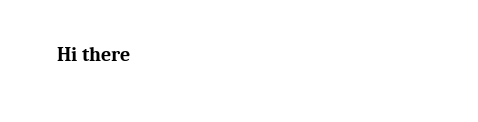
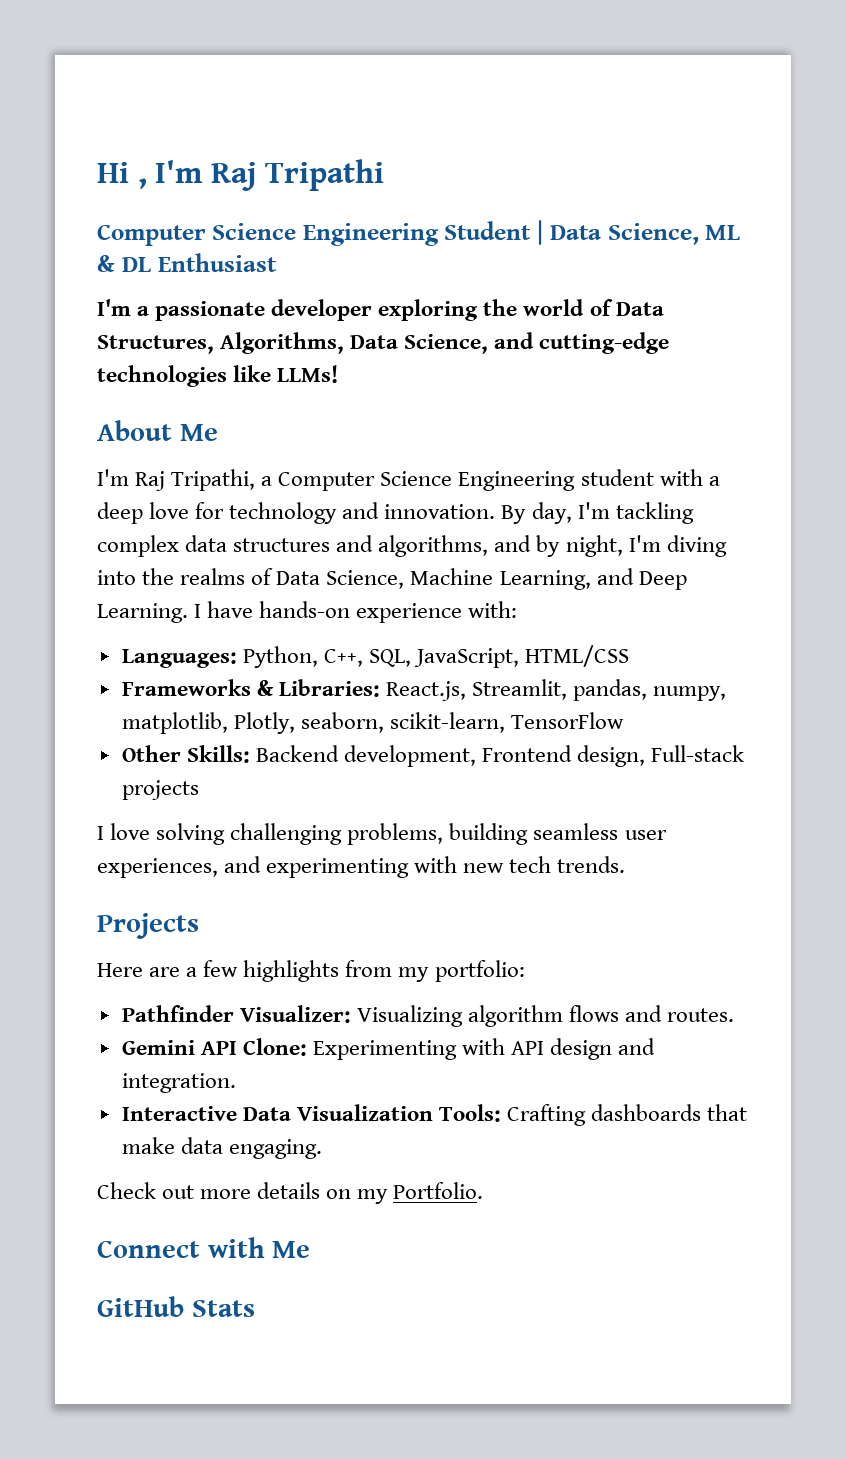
- Hi there
+ Hi , I'm Raj Tripathi
+ Computer Science Engineering Student | Data Science, ML & DL Enthusiast
+ I'm a passionate developer exploring the world of Data Structures, Algorithms, Data Science, and cutting-edge technologies like LLMs!
+ About Me
+ I'm Raj Tripathi, a Computer Science Engineering student with a deep love for technology and innovation. By day, I'm tackling complex data structures and algorithms, and by night, I'm diving into the realms of Data Science, Machine Learning, and Deep Learning. I have hands-on experience with:
+ Languages: Python, C++, SQL, JavaScript, HTML/CSS
+ Frameworks & Libraries: React.js, Streamlit, pandas, numpy, matplotlib, Plotly, seaborn, scikit-learn, TensorFlow
+ Other Skills: Backend development, Frontend design, Full-stack projects
+ I love solving challenging problems, building seamless user experiences, and experimenting with new tech trends.
+ Projects
+ Here are a few highlights from my portfolio:
+ Pathfinder Visualizer: Visualizing algorithm flows and routes.
+ Gemini API Clone: Experimenting with API design and integration.
+ Interactive Data Visualization Tools: Crafting dashboards that make data engaging.
+ Check out more details on my Portfolio.
+ Connect with Me
+ GitHub Stats

